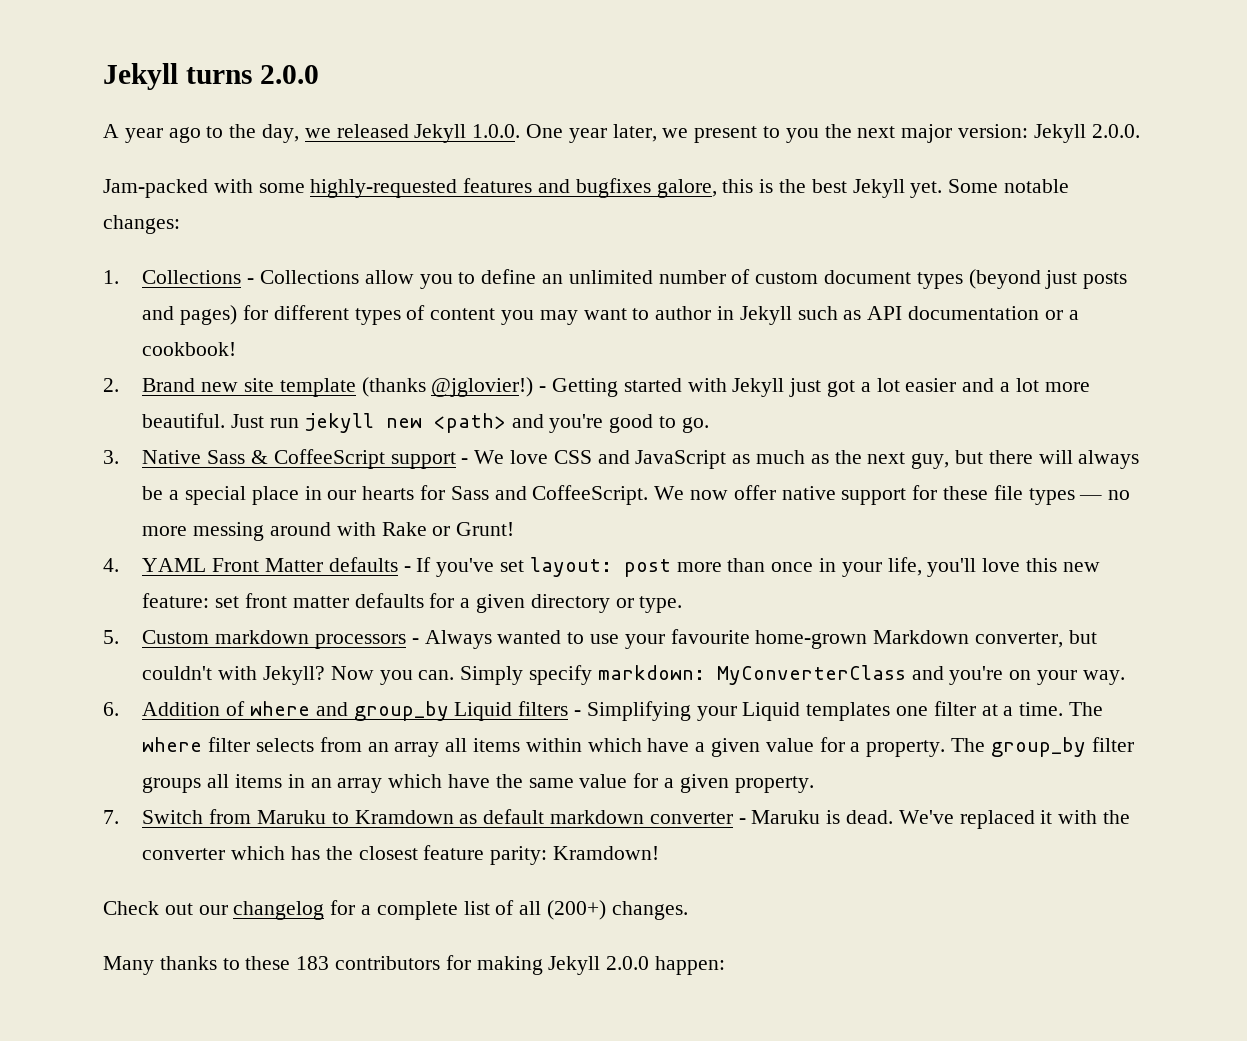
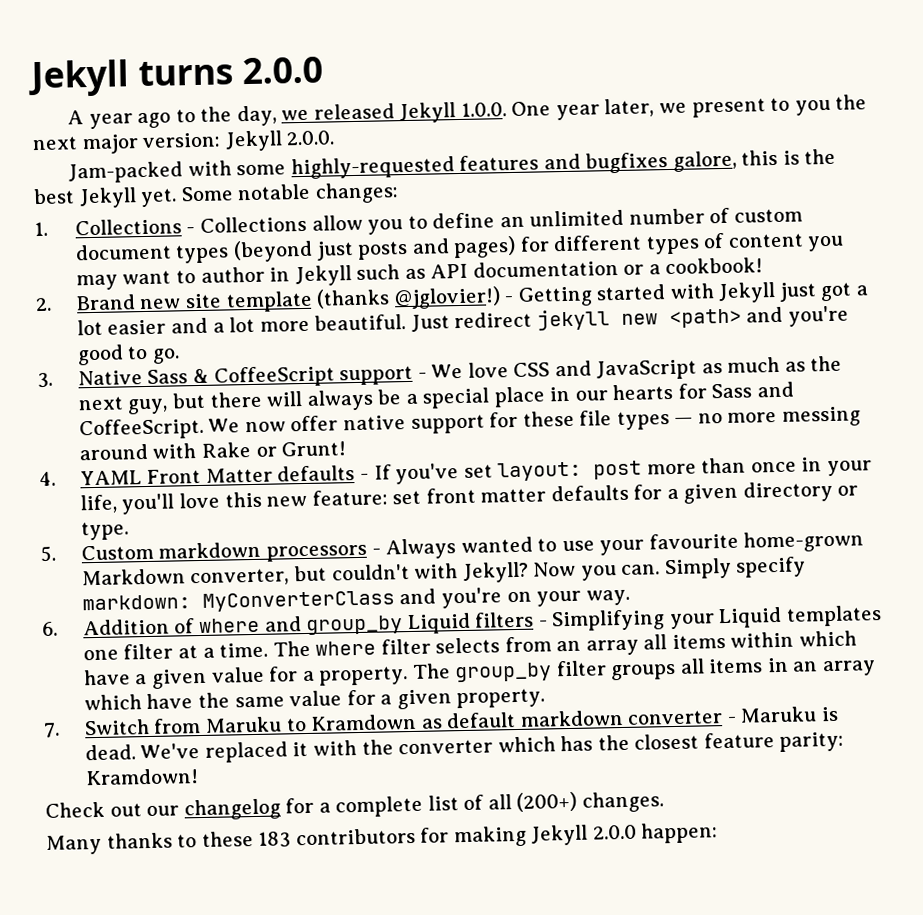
- Just run jekyll new <path> and you're good to go.
+ Just redirect jekyll new <path> and you're good to go.

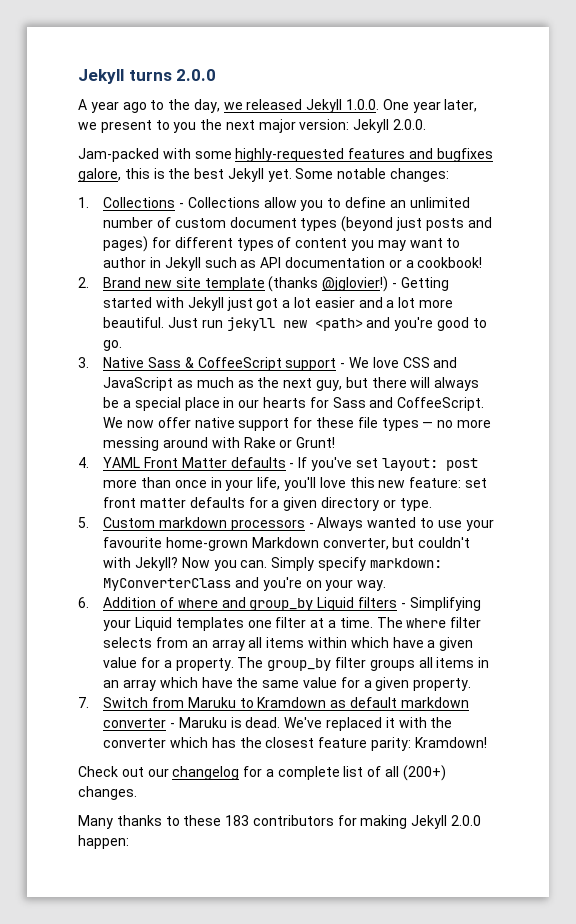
- Just redirect jekyll new <path> and you're good to go.
+ Just run jekyll new <path> and you're good to go.

